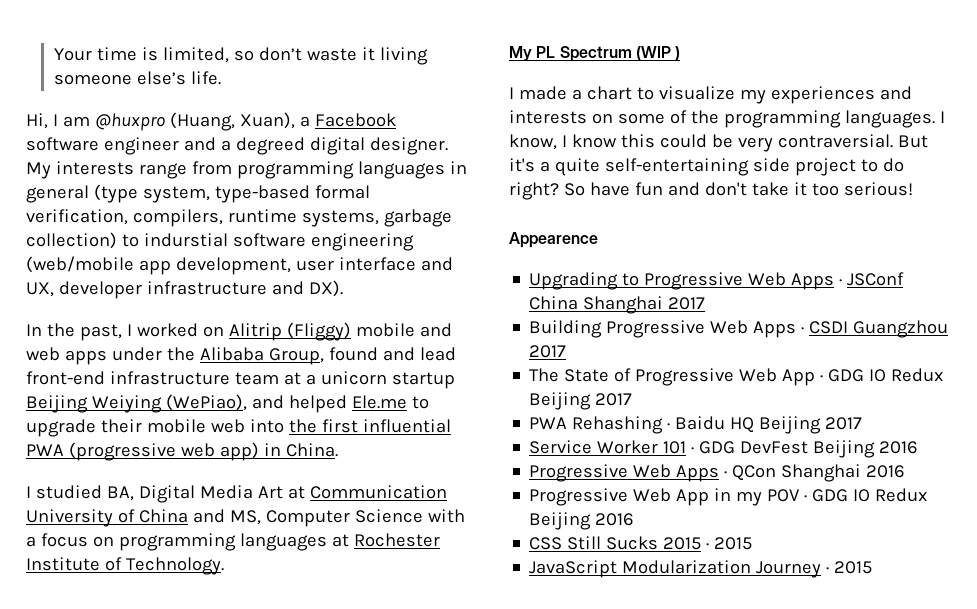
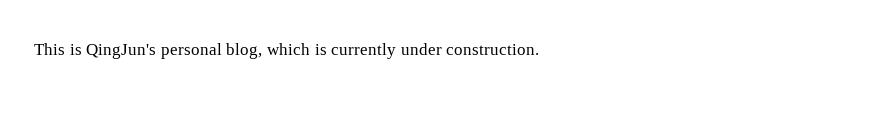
- Your time is limited, so don’t waste it living someone else’s life.
- Hi, I am @huxpro (Huang, Xuan), a Facebook software engineer and a degreed digital designer. My interests range from programming languages in general (type system, type-based formal verification, compilers, runtime systems, garbage collection) to indurstial software engineering (web/mobile app development, user interface and UX, developer infrastructure and DX).
- In the past, I worked on Alitrip (Fliggy) mobile and web apps under the Alibaba Group, found and lead front-end infrastructure team at a unicorn startup Beijing Weiying (WePiao), and helped Ele.me to upgrade their mobile web into the first influential PWA (progressive web app) in China.
- I studied BA, Digital Media Art at Communication University of China and MS, Computer Science with a focus on programming languages at Rochester Institute of Technology.
- My PL Spectrum (WIP )
- I made a chart to visualize my experiences and interests on some of the programming languages. I know, I know this could be very contraversial. But it's a quite self-entertaining side project to do right? So have fun and don't take it too serious!
- Appearence
- Upgrading to Progressive Web Apps · JSConf China Shanghai 2017
- Building Progressive Web Apps · CSDI Guangzhou 2017
- The State of Progressive Web App · GDG IO Redux Beijing 2017
- PWA Rehashing · Baidu HQ Beijing 2017
- Service Worker 101 · GDG DevFest Beijing 2016
- Progressive Web Apps · QCon Shanghai 2016
- Progressive Web App in my POV · GDG IO Redux Beijing 2016
- CSS Still Sucks 2015 · 2015
- JavaScript Modularization Journey · 2015
+ This is QingJun's personal blog, which is currently under construction.

